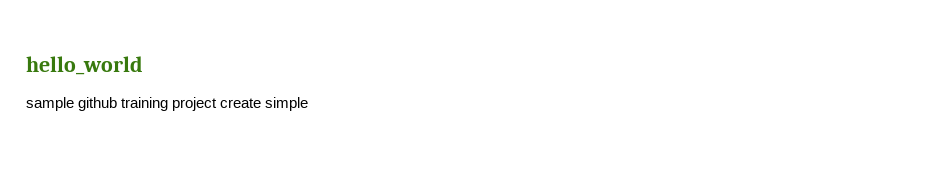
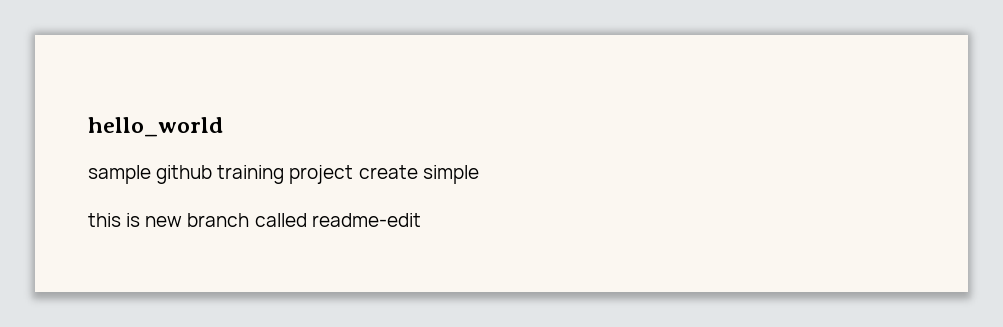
+ this is new branch called readme-edit

